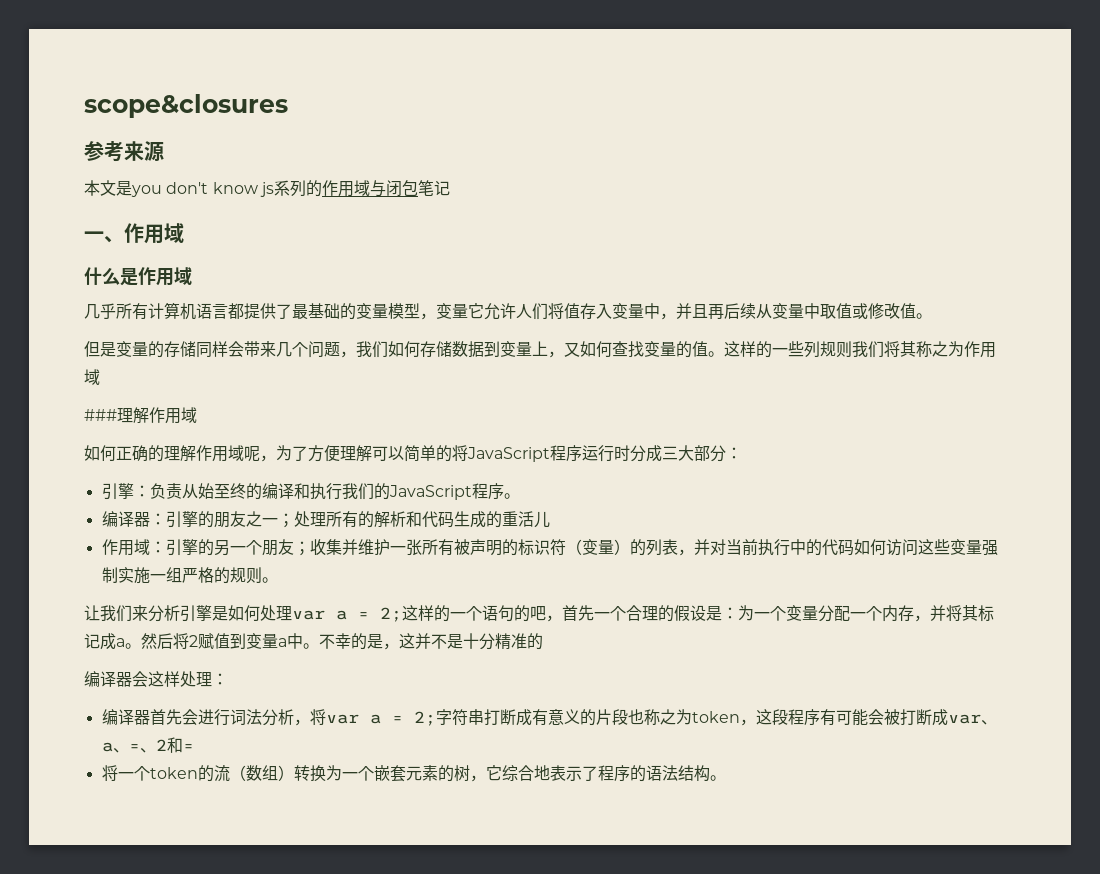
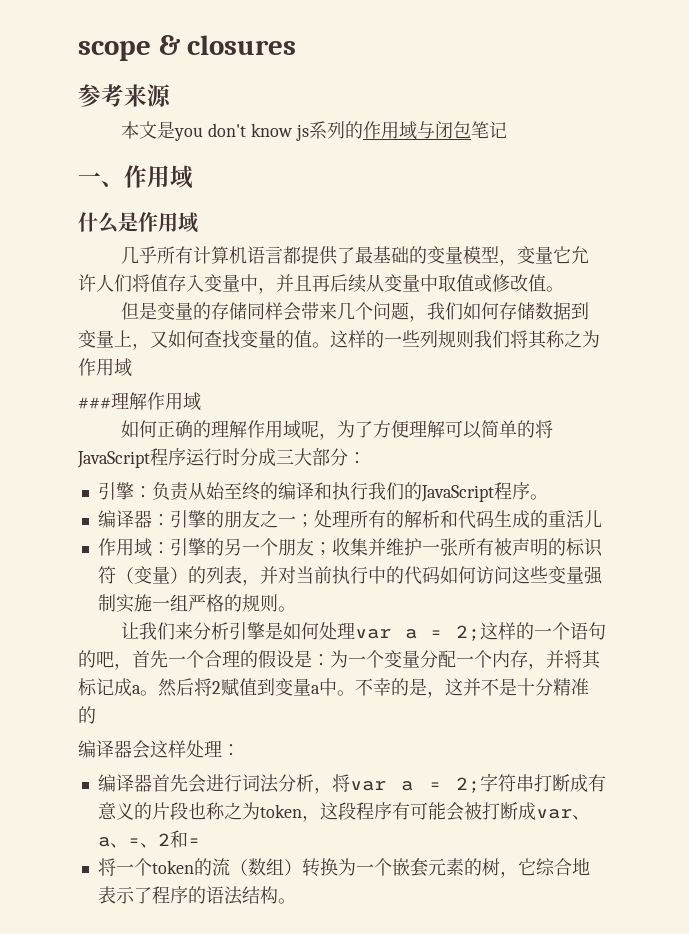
- scope&closures
+ scope & closures

